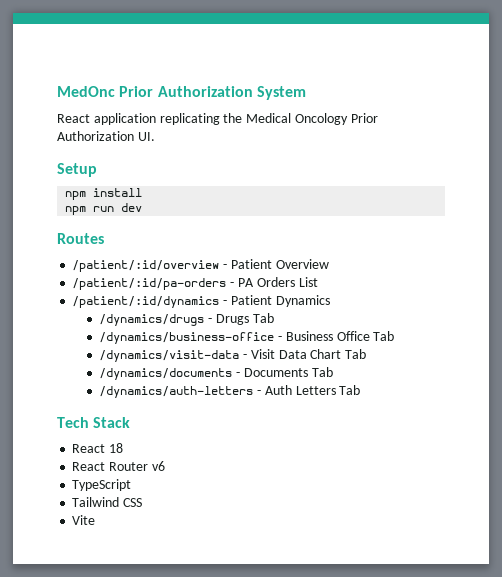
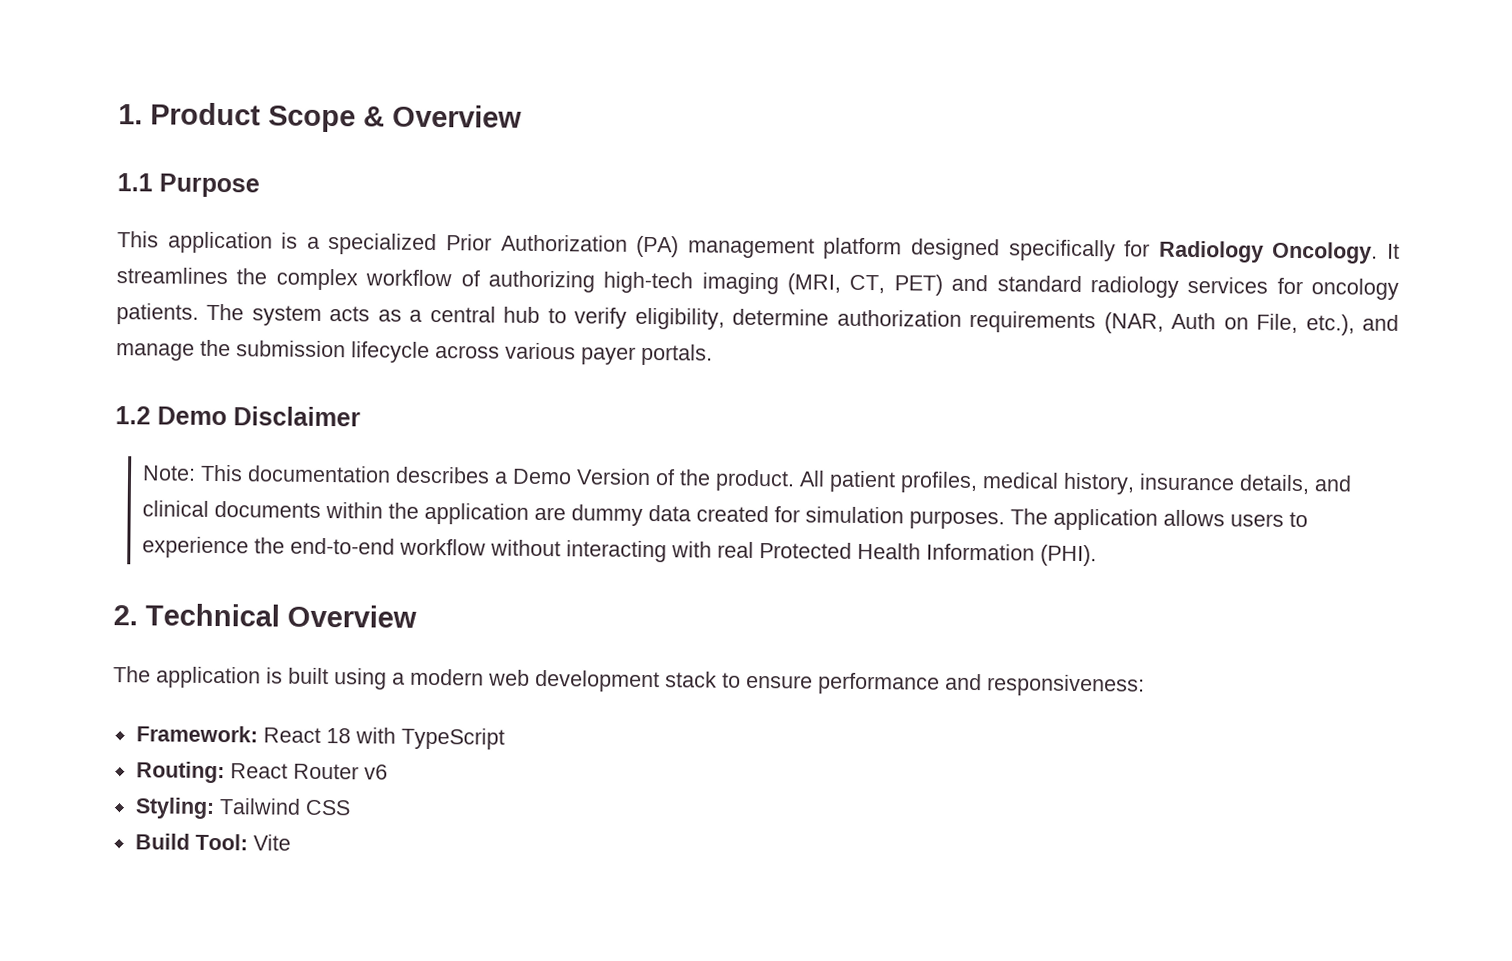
- MedOnc Prior Authorization System
- React application replicating the Medical Oncology Prior Authorization UI.
- Setup
- npm install
- npm run dev
- Routes
- /patient/:id/overview - Patient Overview
- /patient/:id/pa-orders - PA Orders List
- /patient/:id/dynamics - Patient Dynamics
- /dynamics/drugs - Drugs Tab
- /dynamics/business-office - Business Office Tab
- /dynamics/visit-data - Visit Data Chart Tab
- /dynamics/documents - Documents Tab
- /dynamics/auth-letters - Auth Letters Tab
- Tech Stack
- React 18
- React Router v6
+ 1. Product Scope & Overview
+ 1.1 Purpose
+ This application is a specialized Prior Authorization (PA) management platform designed specifically for Radiology Oncology. It streamlines the complex workflow of authorizing high-tech imaging (MRI, CT, PET) and standard radiology services for oncology patients. The system acts as a central hub to verify eligibility, determine authorization requirements (NAR, Auth on File, etc.), and manage the submission lifecycle across various payer portals.
+ 1.2 Demo Disclaimer
+ Note: This documentation describes a Demo Version of the product. All patient profiles, medical history, insurance details, and clinical documents within the application are dummy data created for simulation purposes. The application allows users to experience the end-to-end workflow without interacting with real Protected Health Information (PHI).
+ 2. Technical Overview
+ The application is built using a modern web development stack to ensure performance and responsiveness:
+ Framework: React 18 with TypeScript
+ Routing: React Router v6
- TypeScript
- Tailwind CSS
+ Styling: Tailwind CSS
- Vite
+ Build Tool: Vite

